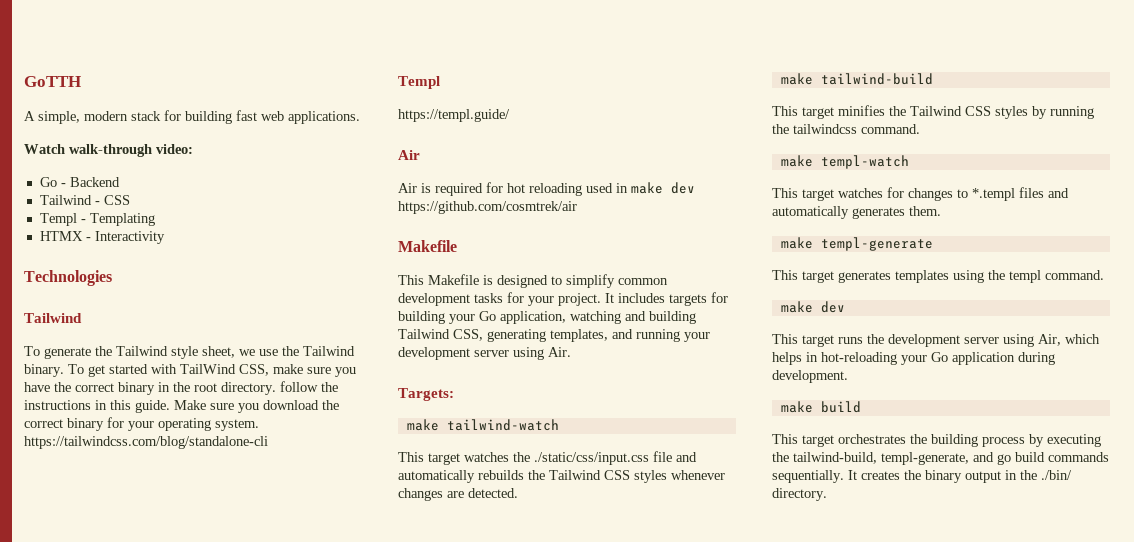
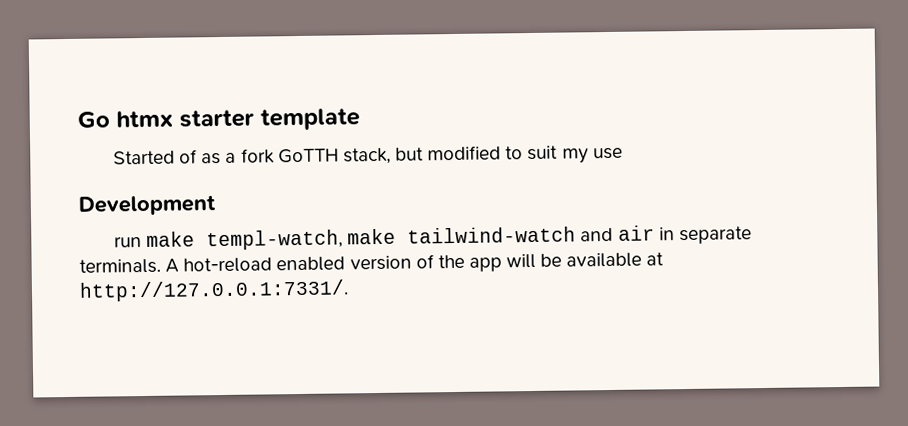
- GoTTH
- A simple, modern stack for building fast web applications.
- Watch walk-through video:
- Go - Backend
- Tailwind - CSS
- Templ - Templating
- HTMX - Interactivity
- Technologies
- Tailwind
- To generate the Tailwind style sheet, we use the Tailwind binary. To get started with TailWind CSS, make sure you have the correct binary in the root directory. follow the instructions in this guide. Make sure you download the correct binary for your operating system. https://tailwindcss.com/blog/standalone-cli
- Templ
- https://templ.guide/
- Air
- Air is required for hot reloading used in make dev https://github.com/cosmtrek/air
- Makefile
- This Makefile is designed to simplify common development tasks for your project. It includes targets for building your Go application, watching and building Tailwind CSS, generating templates, and running your development server using Air.
- Targets:
- make tailwind-watch
- This target watches the ./static/css/input.css file and automatically rebuilds the Tailwind CSS styles whenever changes are detected.
- make tailwind-build
- This target minifies the Tailwind CSS styles by running the tailwindcss command.
- make templ-watch
- This target watches for changes to *.templ files and automatically generates them.
- make templ-generate
- This target generates templates using the templ command.
- make dev
- This target runs the development server using Air, which helps in hot-reloading your Go application during development.
- make build
- This target orchestrates the building process by executing the tailwind-build, templ-generate, and go build commands sequentially. It creates the binary output in the ./bin/ directory.
+ Go htmx starter template
+ Started of as a fork GoTTH stack, but modified to suit my use
+ Development
+ run make templ-watch, make tailwind-watch and air in separate terminals. A hot-reload enabled version of the app will be available at http://127.0.0.1:7331/.

